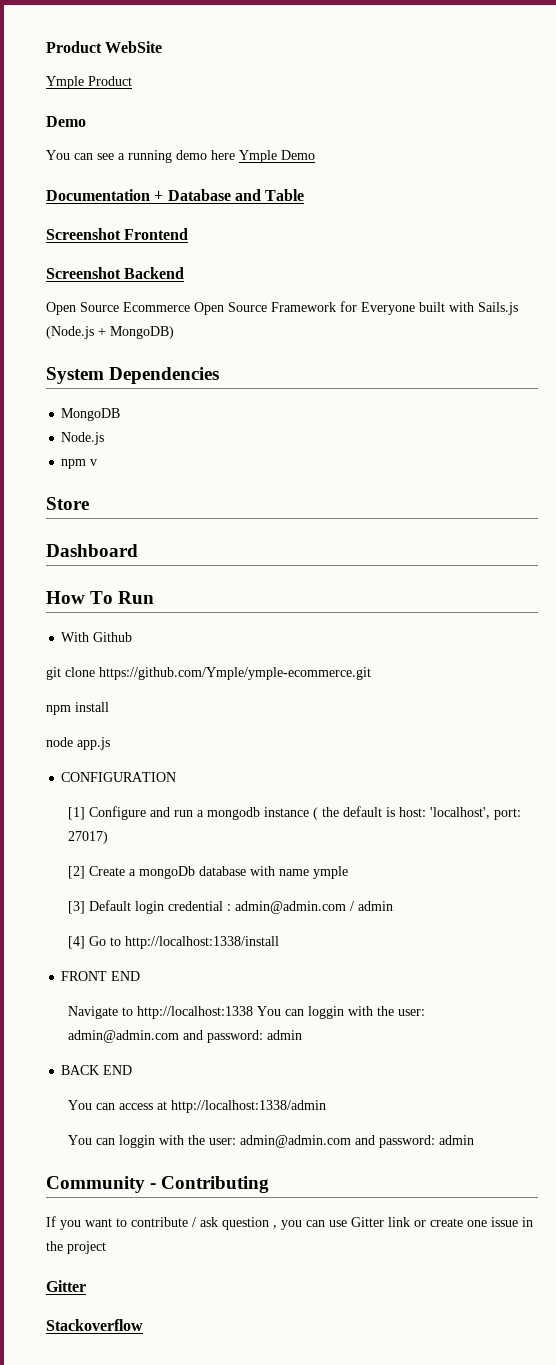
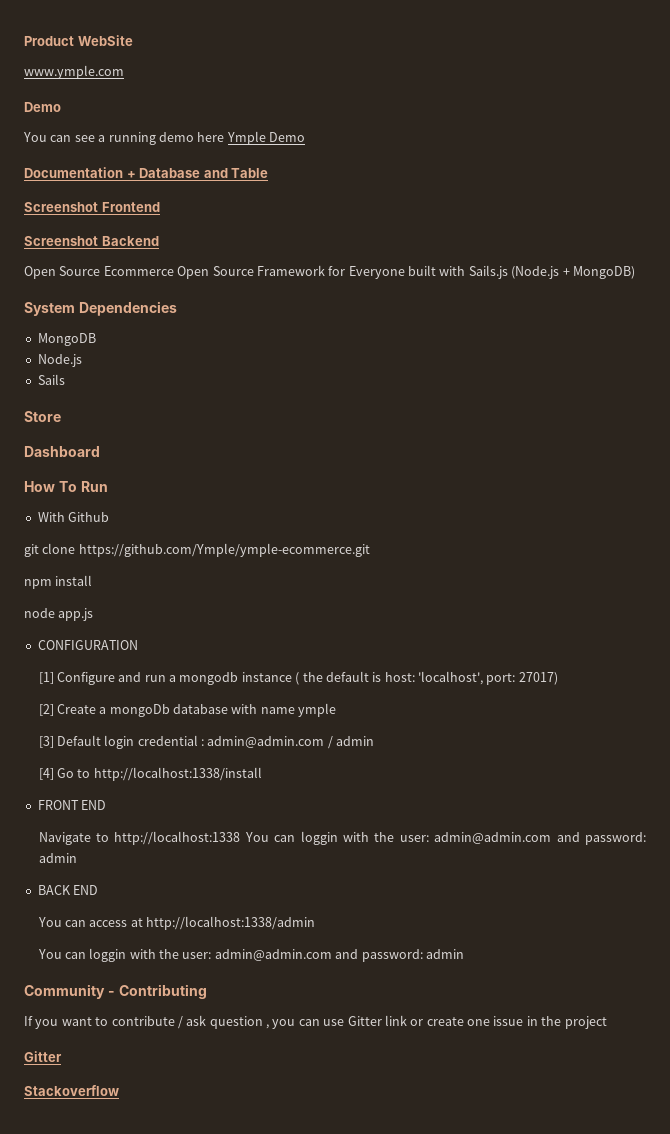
- Ymple Product
+ www.ymple.com
- npm v
+ Sails

